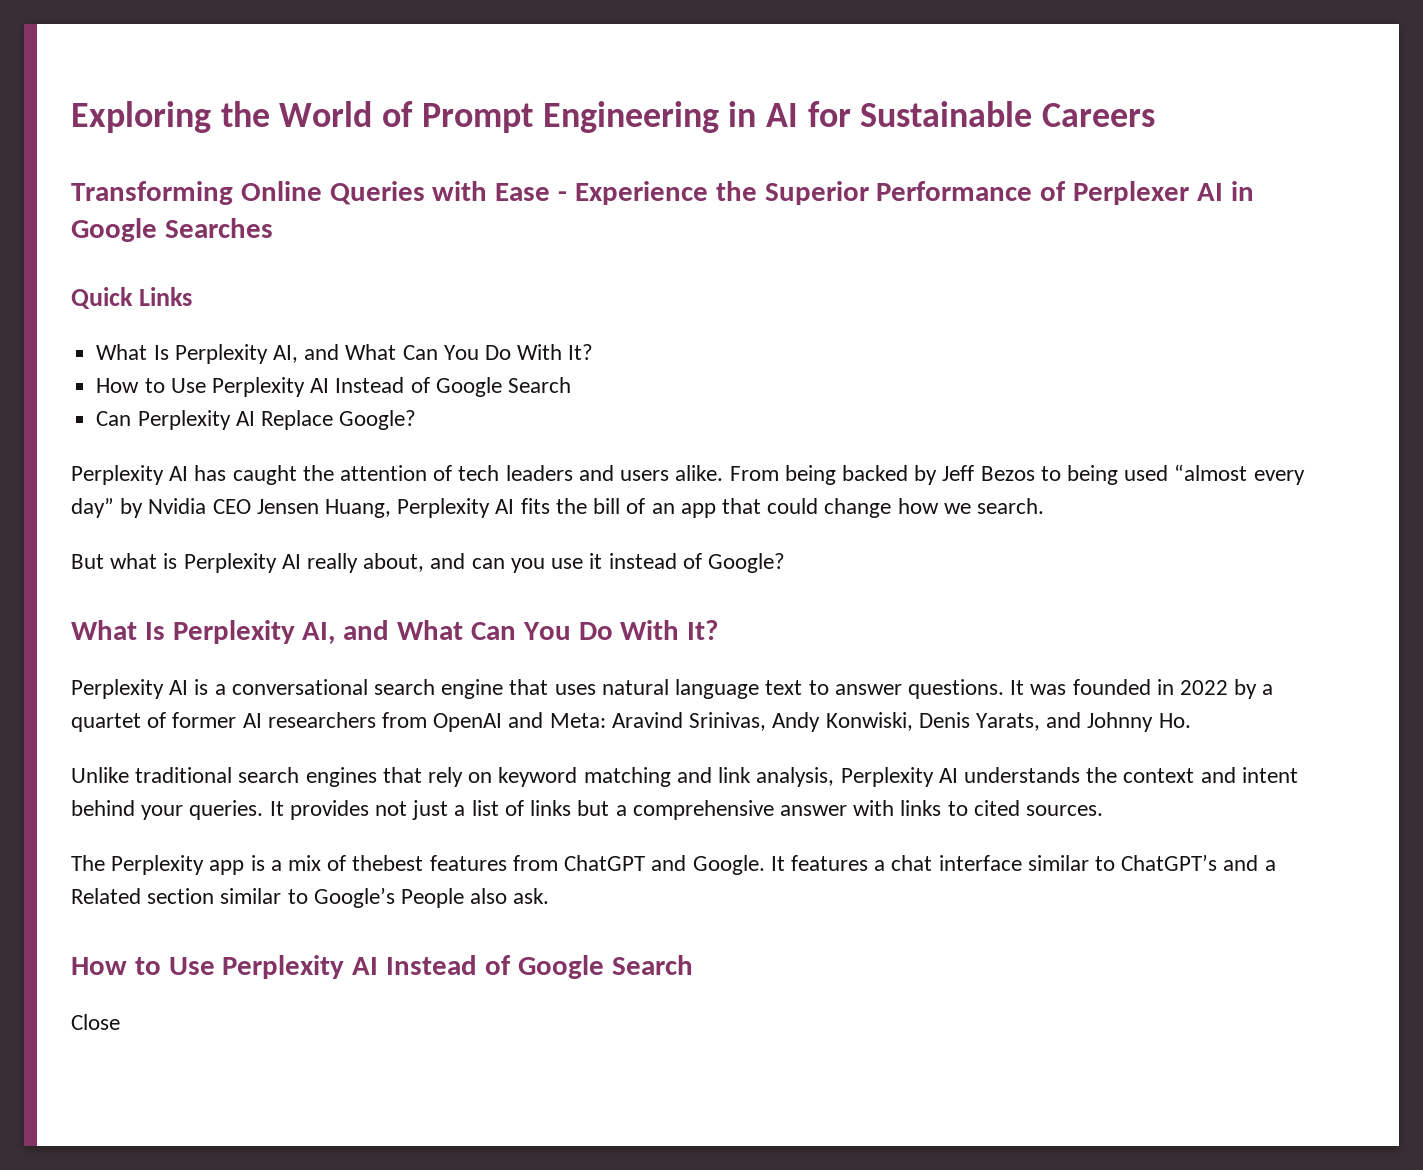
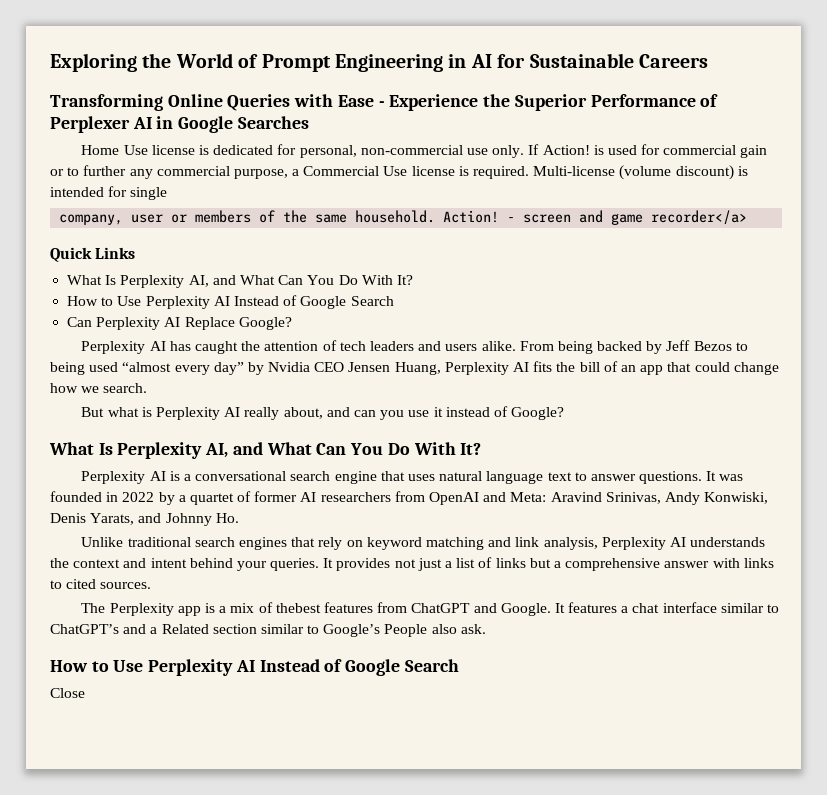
+ Home Use license is dedicated for personal, non-commercial use only. If Action! is used for commercial gain or to further any commercial purpose, a Commercial Use license is required. Multi-license (volume discount) is intended for single
+ company, user or members of the same household. Action! - screen and game recorder</a>

